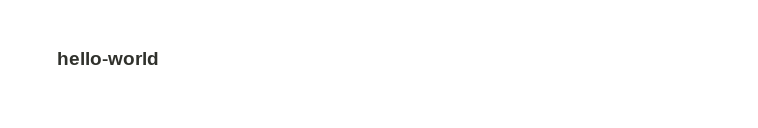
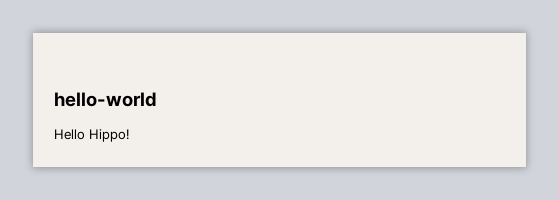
+ Hello Hippo!

